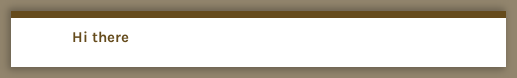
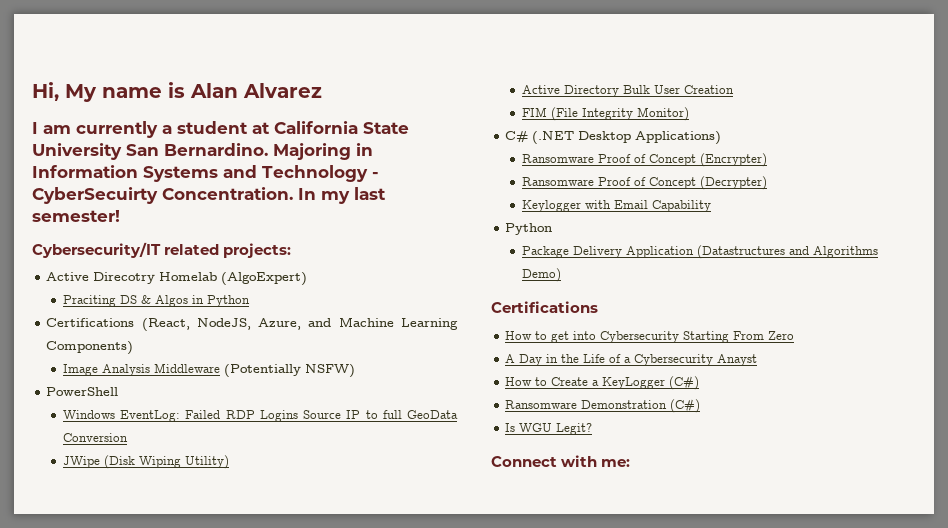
- Hi there
+ Hi, My name is Alan Alvarez
+ I am currently a student at California State University San Bernardino. Majoring in Information Systems and Technology - CyberSecuirty Concentration. In my last semester!
+ Cybersecurity/IT related projects:
+ Active Direcotry Homelab (AlgoExpert)
+ Praciting DS & Algos in Python
+ Certifications (React, NodeJS, Azure, and Machine Learning Components)
+ Image Analysis Middleware (Potentially NSFW)
+ PowerShell
+ Windows EventLog: Failed RDP Logins Source IP to full GeoData Conversion
+ JWipe (Disk Wiping Utility)
+ Active Directory Bulk User Creation
+ FIM (File Integrity Monitor)
+ C# (.NET Desktop Applications)
+ Ransomware Proof of Concept (Encrypter)
+ Ransomware Proof of Concept (Decrypter)
+ Keylogger with Email Capability
+ Python
+ Package Delivery Application (Datastructures and Algorithms Demo)
+ Certifications
+ How to get into Cybersecurity Starting From Zero
+ A Day in the Life of a Cybersecurity Anayst
+ How to Create a KeyLogger (C#)
+ Ransomware Demonstration (C#)
+ Is WGU Legit?
+ Connect with me:

